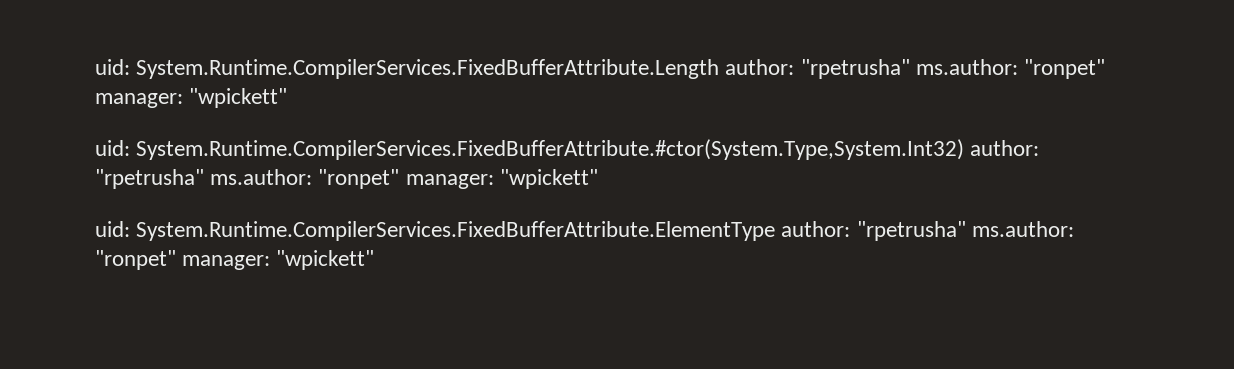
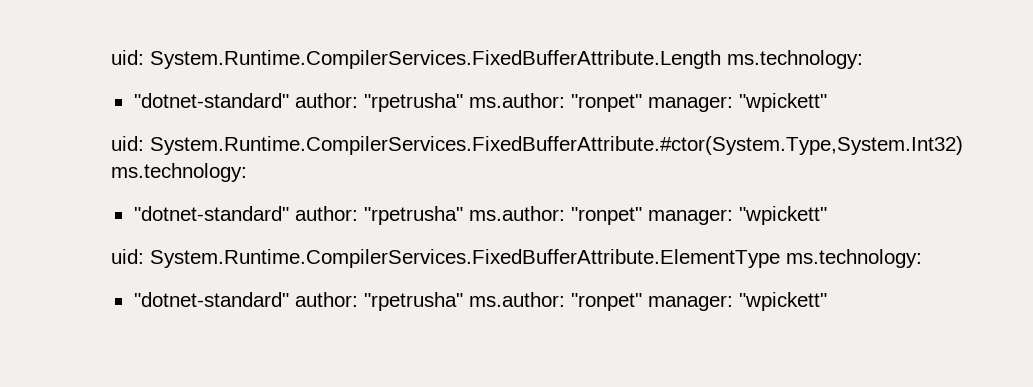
- uid: System.Runtime.CompilerServices.FixedBufferAttribute.Length author: "rpetrusha" ms.author: "ronpet" manager: "wpickett"
+ uid: System.Runtime.CompilerServices.FixedBufferAttribute.Length ms.technology:
+ "dotnet-standard" author: "rpetrusha" ms.author: "ronpet" manager: "wpickett"
- uid: System.Runtime.CompilerServices.FixedBufferAttribute.#ctor(System.Type,System.Int32) author: "rpetrusha" ms.author: "ronpet" manager: "wpickett"
+ uid: System.Runtime.CompilerServices.FixedBufferAttribute.#ctor(System.Type,System.Int32) ms.technology:
+ "dotnet-standard" author: "rpetrusha" ms.author: "ronpet" manager: "wpickett"
- uid: System.Runtime.CompilerServices.FixedBufferAttribute.ElementType author: "rpetrusha" ms.author: "ronpet" manager: "wpickett"
+ uid: System.Runtime.CompilerServices.FixedBufferAttribute.ElementType ms.technology:
+ "dotnet-standard" author: "rpetrusha" ms.author: "ronpet" manager: "wpickett"

